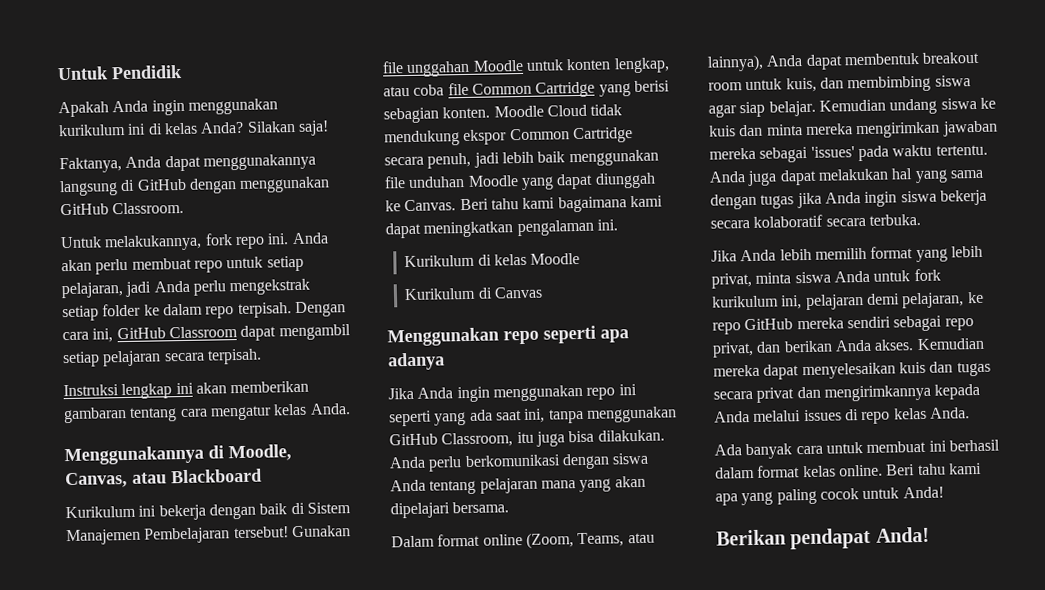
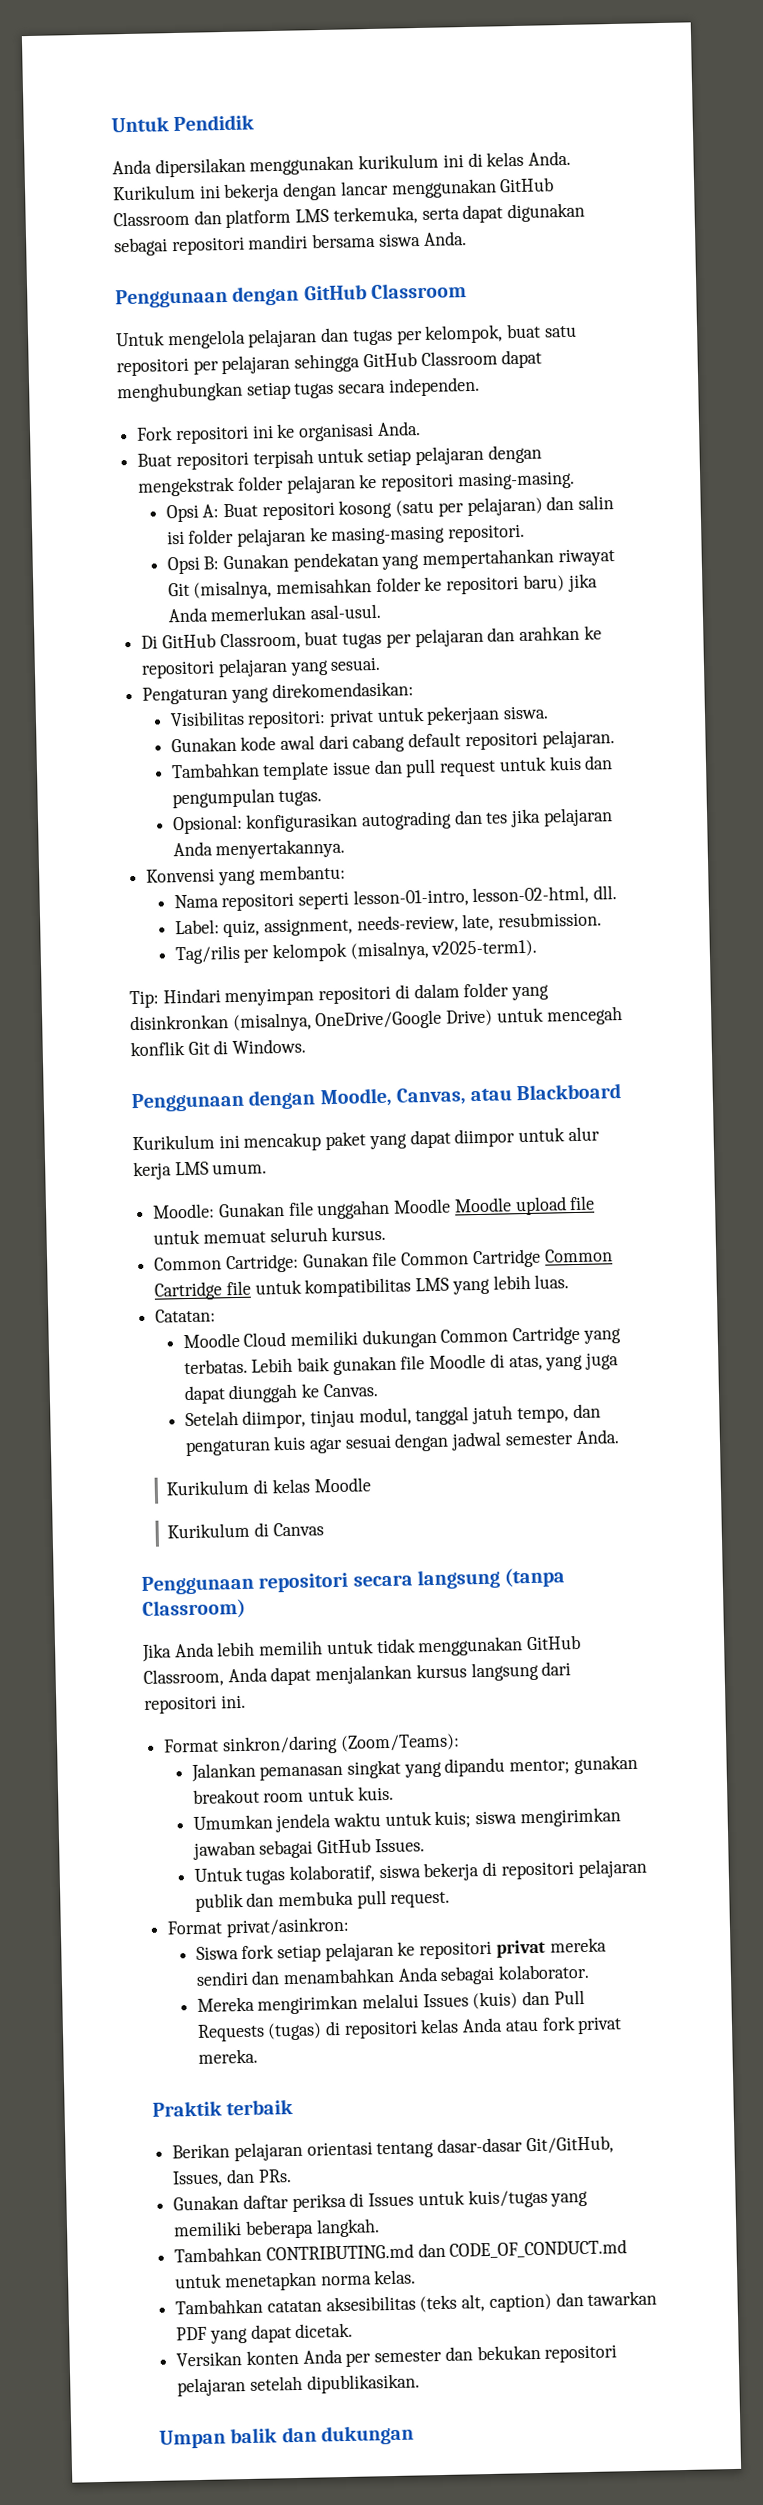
- Apakah Anda ingin menggunakan kurikulum ini di kelas Anda? Silakan saja!
- Faktanya, Anda dapat menggunakannya langsung di GitHub dengan menggunakan GitHub Classroom.
- Untuk melakukannya, fork repo ini. Anda akan perlu membuat repo untuk setiap pelajaran, jadi Anda perlu mengekstrak setiap folder ke dalam repo terpisah. Dengan cara ini, GitHub Classroom dapat mengambil setiap pelajaran secara terpisah.
- Instruksi lengkap ini akan memberikan gambaran tentang cara mengatur kelas Anda.
- Menggunakannya di Moodle, Canvas, atau Blackboard
+ Anda dipersilakan menggunakan kurikulum ini di kelas Anda. Kurikulum ini bekerja dengan lancar menggunakan GitHub Classroom dan platform LMS terkemuka, serta dapat digunakan sebagai repositori mandiri bersama siswa Anda.
+ Penggunaan dengan GitHub Classroom
+ Untuk mengelola pelajaran dan tugas per kelompok, buat satu repositori per pelajaran sehingga GitHub Classroom dapat menghubungkan setiap tugas secara independen.
+ Fork repositori ini ke organisasi Anda.
+ Buat repositori terpisah untuk setiap pelajaran dengan mengekstrak folder pelajaran ke repositori masing-masing.
+ Opsi A: Buat repositori kosong (satu per pelajaran) dan salin isi folder pelajaran ke masing-masing repositori.
+ Opsi B: Gunakan pendekatan yang mempertahankan riwayat Git (misalnya, memisahkan folder ke repositori baru) jika Anda memerlukan asal-usul.
+ Di GitHub Classroom, buat tugas per pelajaran dan arahkan ke repositori pelajaran yang sesuai.
+ Pengaturan yang direkomendasikan:
+ Visibilitas repositori: privat untuk pekerjaan siswa.
+ Gunakan kode awal dari cabang default repositori pelajaran.
+ Tambahkan template issue dan pull request untuk kuis dan pengumpulan tugas.
+ Opsional: konfigurasikan autograding dan tes jika pelajaran Anda menyertakannya.
+ Konvensi yang membantu:
+ Nama repositori seperti lesson-01-intro, lesson-02-html, dll.
+ Label: quiz, assignment, needs-review, late, resubmission.
+ Tag/rilis per kelompok (misalnya, v2025-term1).
+ Tip: Hindari menyimpan repositori di dalam folder yang disinkronkan (misalnya, OneDrive/Google Drive) untuk mencegah konflik Git di Windows.
+ Penggunaan dengan Moodle, Canvas, atau Blackboard
- Kurikulum ini bekerja dengan baik di Sistem Manajemen Pembelajaran tersebut! Gunakan file unggahan Moodle untuk konten lengkap, atau coba file Common Cartridge yang berisi sebagian konten. Moodle Cloud tidak mendukung ekspor Common Cartridge secara penuh, jadi lebih baik menggunakan file unduhan Moodle yang dapat diunggah ke Canvas. Beri tahu kami bagaimana kami dapat meningkatkan pengalaman ini.
+ Kurikulum ini mencakup paket yang dapat diimpor untuk alur kerja LMS umum.
+ Moodle: Gunakan file unggahan Moodle Moodle upload file untuk memuat seluruh kursus.
+ Common Cartridge: Gunakan file Common Cartridge Common Cartridge file untuk kompatibilitas LMS yang lebih luas.
+ Catatan:
+ Moodle Cloud memiliki dukungan Common Cartridge yang terbatas. Lebih baik gunakan file Moodle di atas, yang juga dapat diunggah ke Canvas.
+ Setelah diimpor, tinjau modul, tanggal jatuh tempo, dan pengaturan kuis agar sesuai dengan jadwal semester Anda.
- Menggunakan repo seperti apa adanya
- Jika Anda ingin menggunakan repo ini seperti yang ada saat ini, tanpa menggunakan GitHub Classroom, itu juga bisa dilakukan. Anda perlu berkomunikasi dengan siswa Anda tentang pelajaran mana yang akan dipelajari bersama.
- Dalam format online (Zoom, Teams, atau lainnya), Anda dapat membentuk breakout room untuk kuis, dan membimbing siswa agar siap belajar. Kemudian undang siswa ke kuis dan minta mereka mengirimkan jawaban mereka sebagai 'issues' pada waktu tertentu. Anda juga dapat melakukan hal yang sama dengan tugas jika Anda ingin siswa bekerja secara kolaboratif secara terbuka.
- Jika Anda lebih memilih format yang lebih privat, minta siswa Anda untuk fork kurikulum ini, pelajaran demi pelajaran, ke repo GitHub mereka sendiri sebagai repo privat, dan berikan Anda akses. Kemudian mereka dapat menyelesaikan kuis dan tugas secara privat dan mengirimkannya kepada Anda melalui issues di repo kelas Anda.
- Ada banyak cara untuk membuat ini berhasil dalam format kelas online. Beri tahu kami apa yang paling cocok untuk Anda!
- Berikan pendapat Anda!
+ Penggunaan repositori secara langsung (tanpa Classroom)
+ Jika Anda lebih memilih untuk tidak menggunakan GitHub Classroom, Anda dapat menjalankan kursus langsung dari repositori ini.
+ Format sinkron/daring (Zoom/Teams):
+ Jalankan pemanasan singkat yang dipandu mentor; gunakan breakout room untuk kuis.
+ Umumkan jendela waktu untuk kuis; siswa mengirimkan jawaban sebagai GitHub Issues.
+ Untuk tugas kolaboratif, siswa bekerja di repositori pelajaran publik dan membuka pull request.
+ Format privat/asinkron:
+ Siswa fork setiap pelajaran ke repositori privat mereka sendiri dan menambahkan Anda sebagai kolaborator.
+ Mereka mengirimkan melalui Issues (kuis) dan Pull Requests (tugas) di repositori kelas Anda atau fork privat mereka.
+ Praktik terbaik
+ Berikan pelajaran orientasi tentang dasar-dasar Git/GitHub, Issues, dan PRs.
+ Gunakan daftar periksa di Issues untuk kuis/tugas yang memiliki beberapa langkah.
+ Tambahkan CONTRIBUTING.md dan CODE_OF_CONDUCT.md untuk menetapkan norma kelas.
+ Tambahkan catatan aksesibilitas (teks alt, caption) dan tawarkan PDF yang dapat dicetak.
+ Versikan konten Anda per semester dan bekukan repositori pelajaran setelah dipublikasikan.
+ Umpan balik dan dukungan

